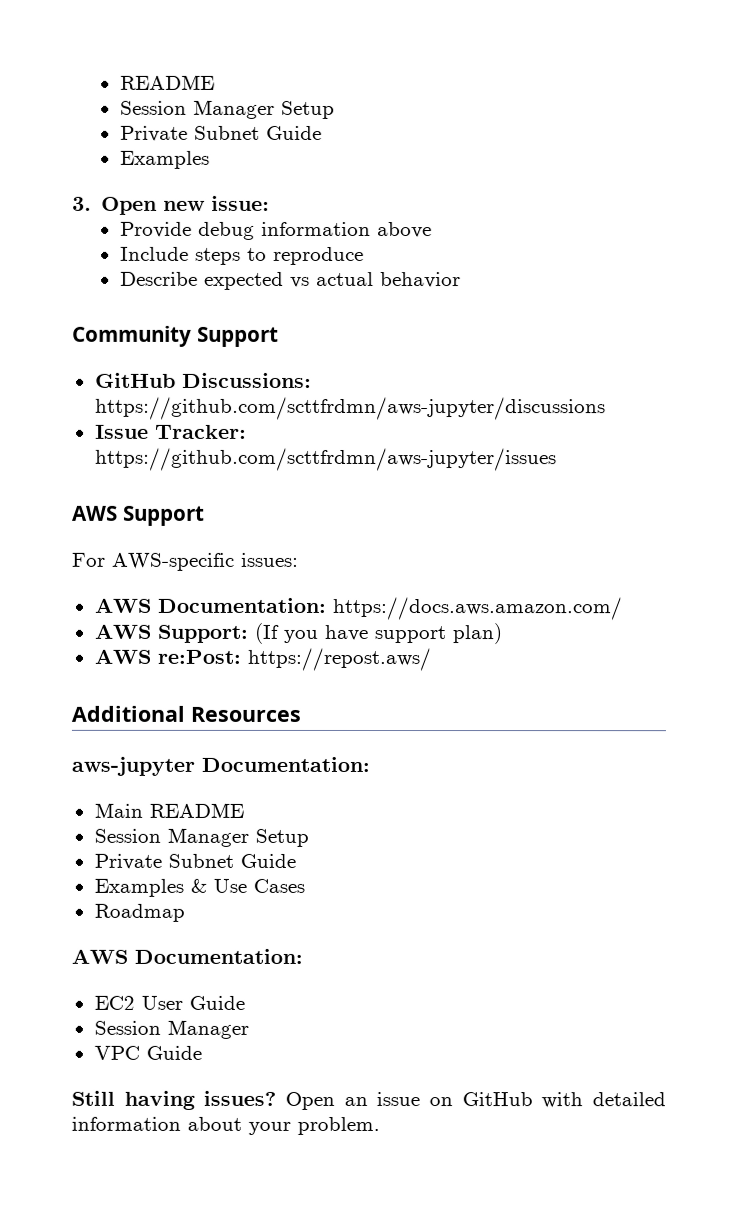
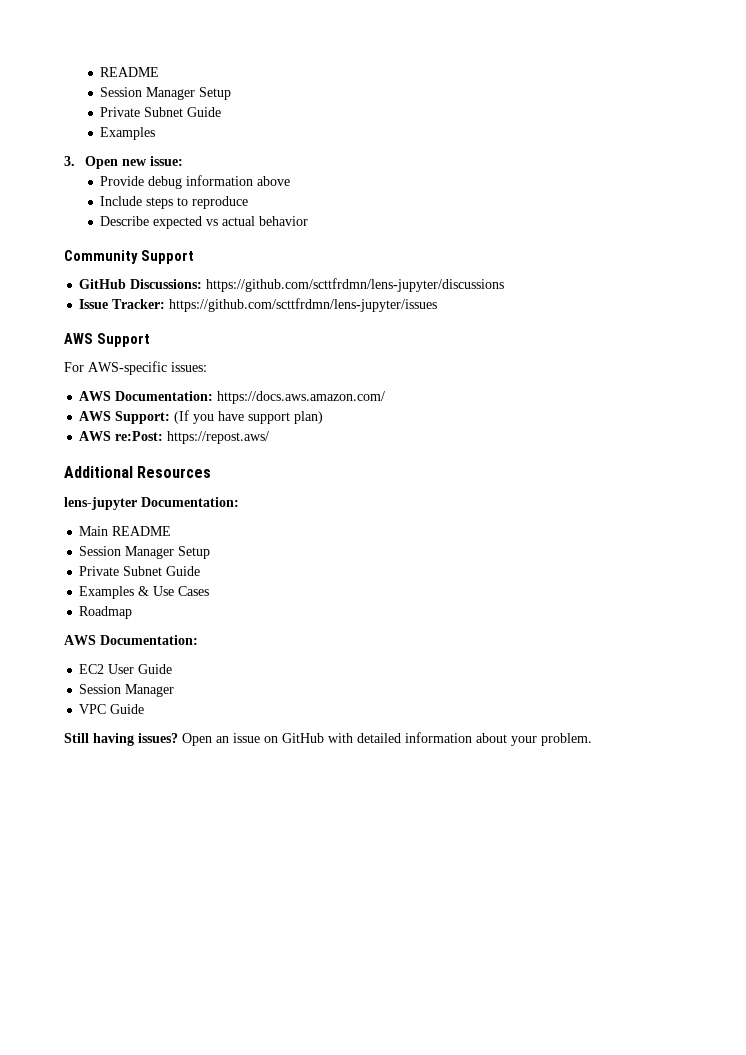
- GitHub Discussions: https://github.com/scttfrdmn/aws-jupyter/discussions
+ GitHub Discussions: https://github.com/scttfrdmn/lens-jupyter/discussions
- Issue Tracker: https://github.com/scttfrdmn/aws-jupyter/issues
+ Issue Tracker: https://github.com/scttfrdmn/lens-jupyter/issues
- aws-jupyter Documentation:
+ lens-jupyter Documentation:

